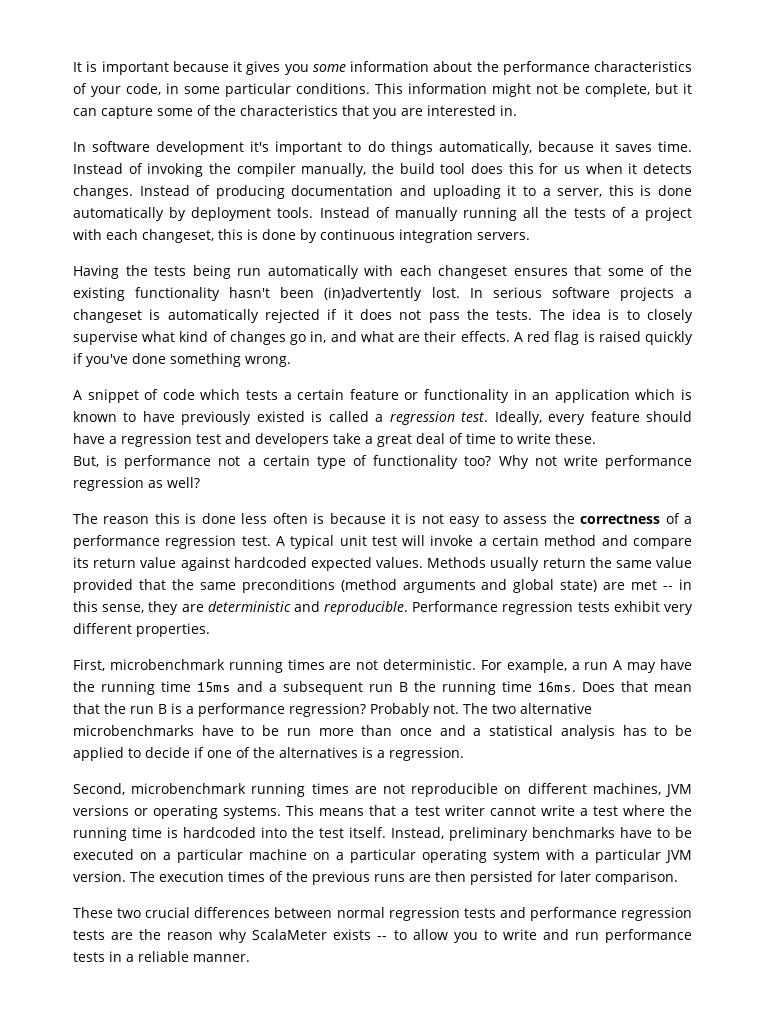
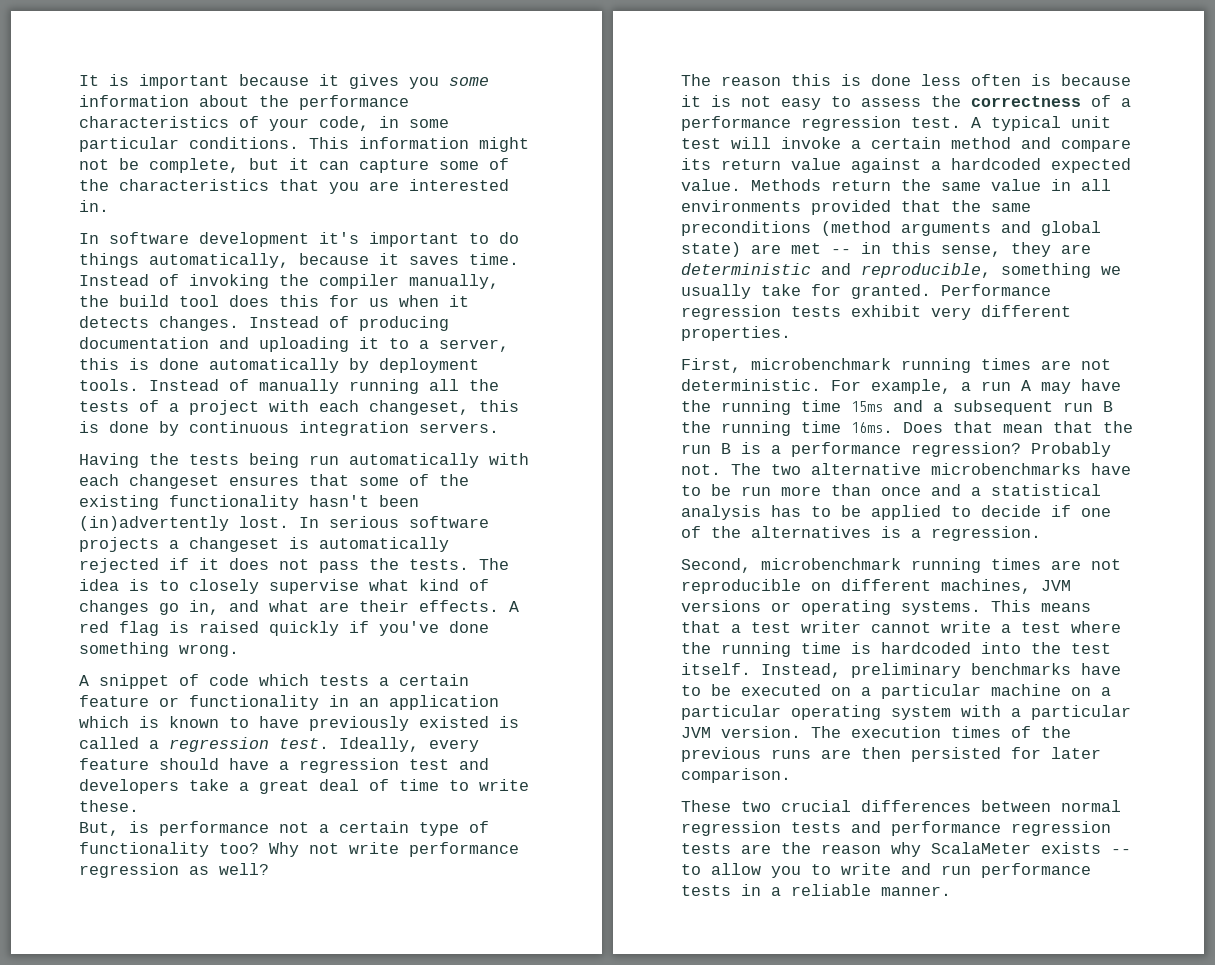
- A typical unit test will invoke a certain method and compare its return value against hardcoded expected values. Methods usually return the same value provided that the same preconditions (method arguments and global state) are met -- in this sense, they are deterministic and reproducible.
+ A typical unit test will invoke a certain method and compare its return value against a hardcoded expected value. Methods return the same value in all environments provided that the same preconditions (method arguments and global state) are met -- in this sense, they are deterministic and reproducible, something we usually take for granted.

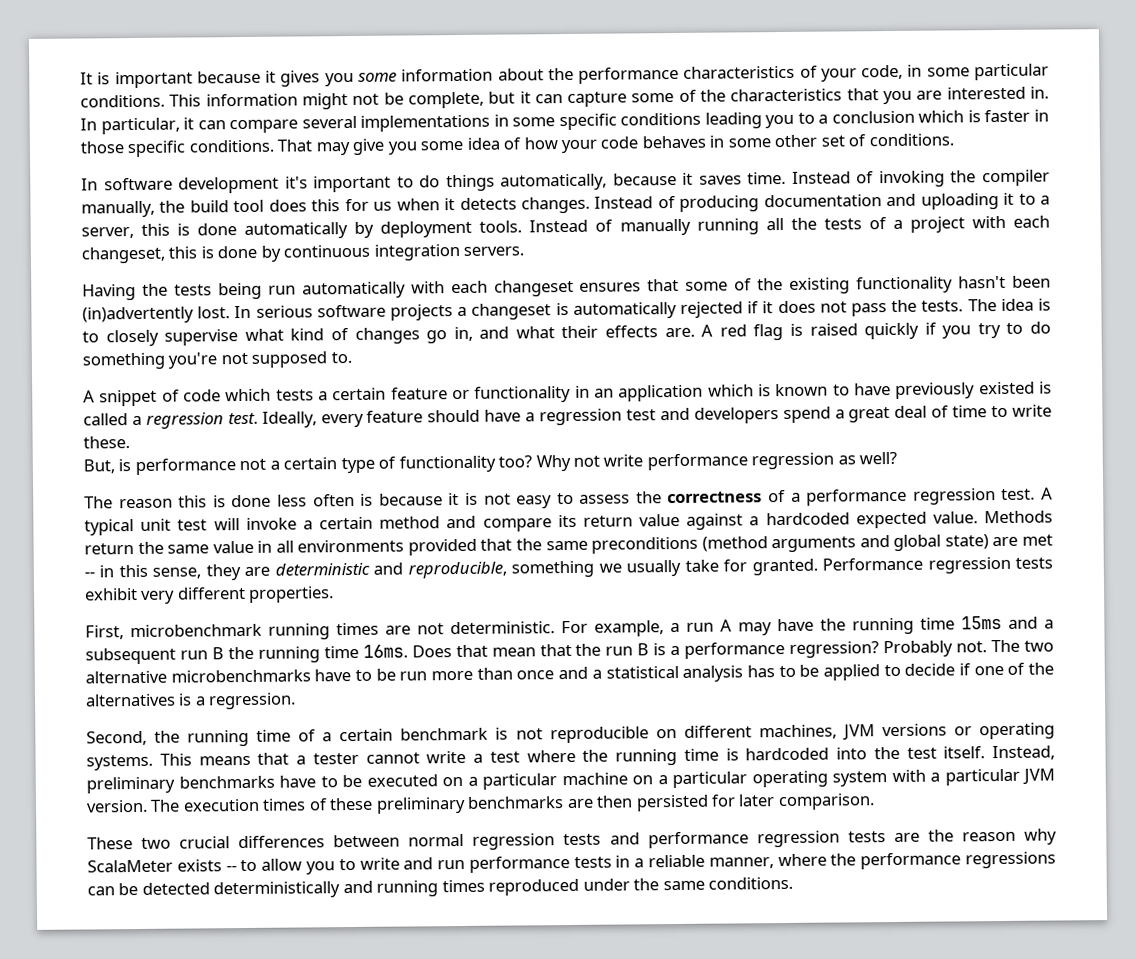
+ In particular, it can compare several implementations in some specific conditions leading you to a conclusion which is faster in those specific conditions. That may give you some idea of how your code behaves in some other set of conditions.
- The idea is to closely supervise what kind of changes go in, and what are their effects.
+ The idea is to closely supervise what kind of changes go in, and what their effects are.
- A red flag is raised quickly if you've done something wrong.
+ A red flag is raised quickly if you try to do something you're not supposed to.
- Ideally, every feature should have a regression test and developers take a great deal of time to write these.
+ Ideally, every feature should have a regression test and developers spend a great deal of time to write these.
- Second, microbenchmark running times are not reproducible on different machines, JVM versions or operating systems.
+ Second, the running time of a certain benchmark is not reproducible on different machines, JVM versions or operating systems.
- This means that a test writer cannot write a test where the running time is hardcoded into the test itself.
+ This means that a tester cannot write a test where the running time is hardcoded into the test itself.
- The execution times of the previous runs are then persisted for later comparison.
+ The execution times of these preliminary benchmarks are then persisted for later comparison.
- These two crucial differences between normal regression tests and performance regression tests are the reason why ScalaMeter exists -- to allow you to write and run performance tests in a reliable manner.
+ These two crucial differences between normal regression tests and performance regression tests are the reason why ScalaMeter exists -- to allow you to write and run performance tests in a reliable manner, where the performance regressions can be detected deterministically and running times reproduced under the same conditions.

